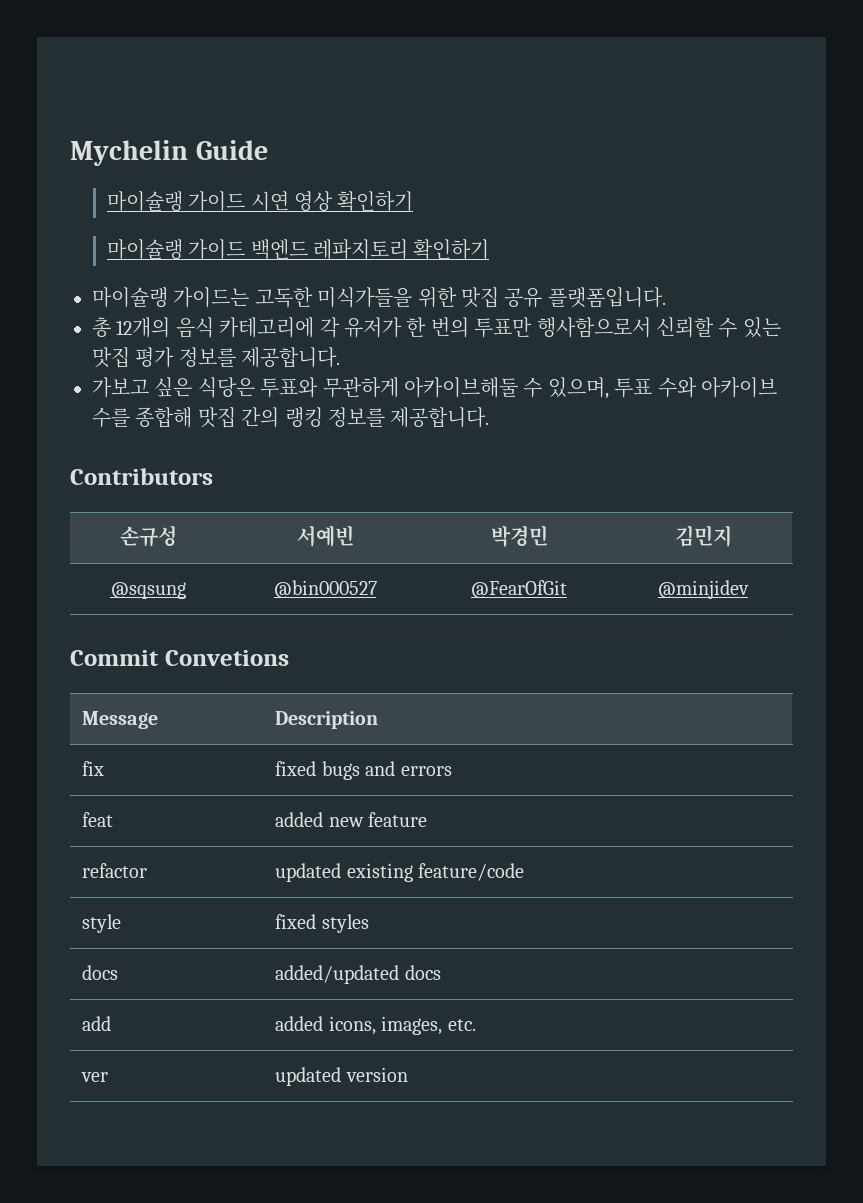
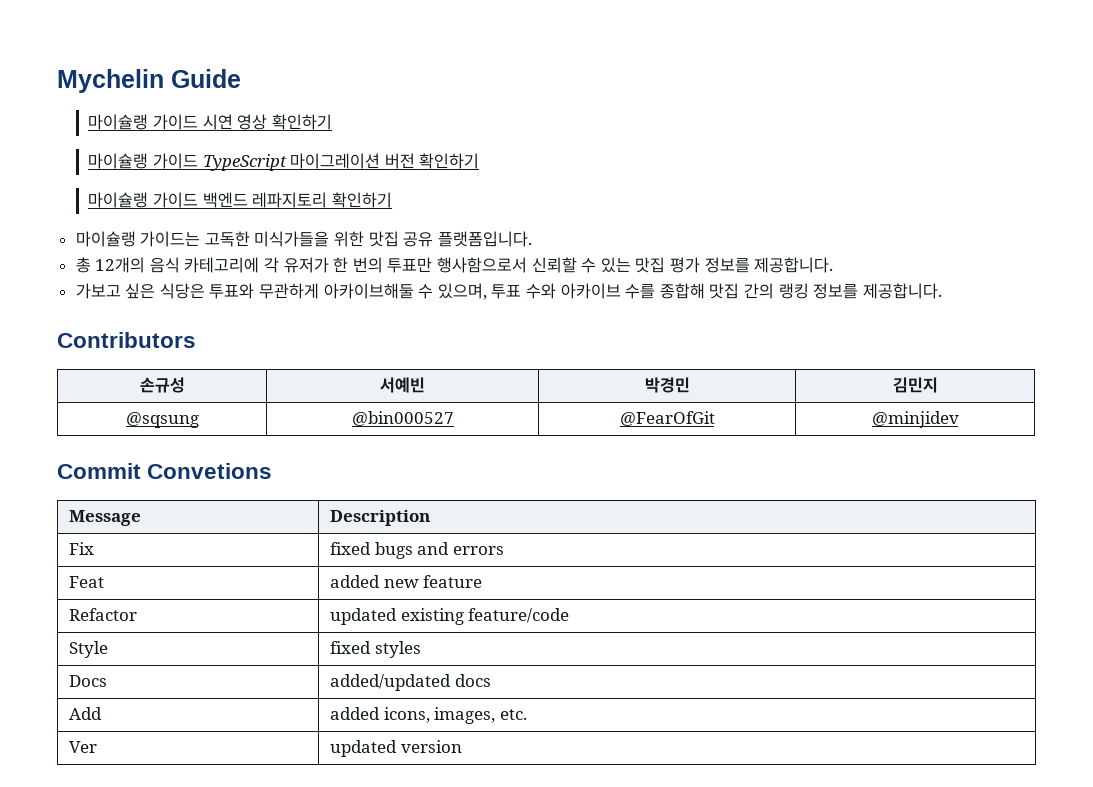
+ 마이슐랭 가이드 TypeScript 마이그레이션 버전 확인하기
- fix | fixed bugs and errors
+ Fix | fixed bugs and errors
- feat | added new feature
+ Feat | added new feature
- refactor | updated existing feature/code
+ Refactor | updated existing feature/code
- style | fixed styles
+ Style | fixed styles
- docs | added/updated docs
+ Docs | added/updated docs
- add | added icons, images, etc.
+ Add | added icons, images, etc.
- ver | updated version
+ Ver | updated version

